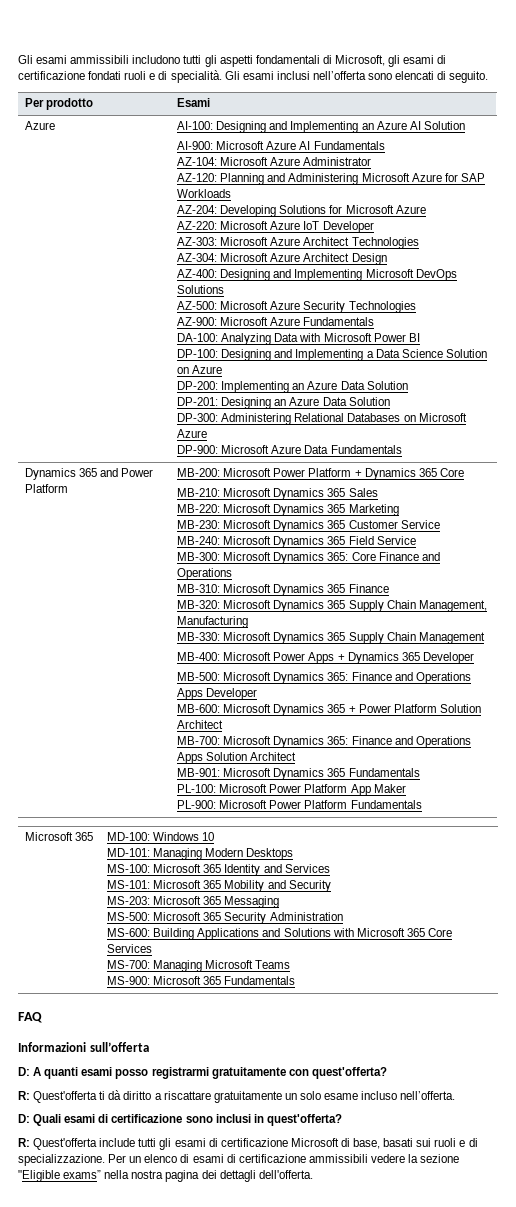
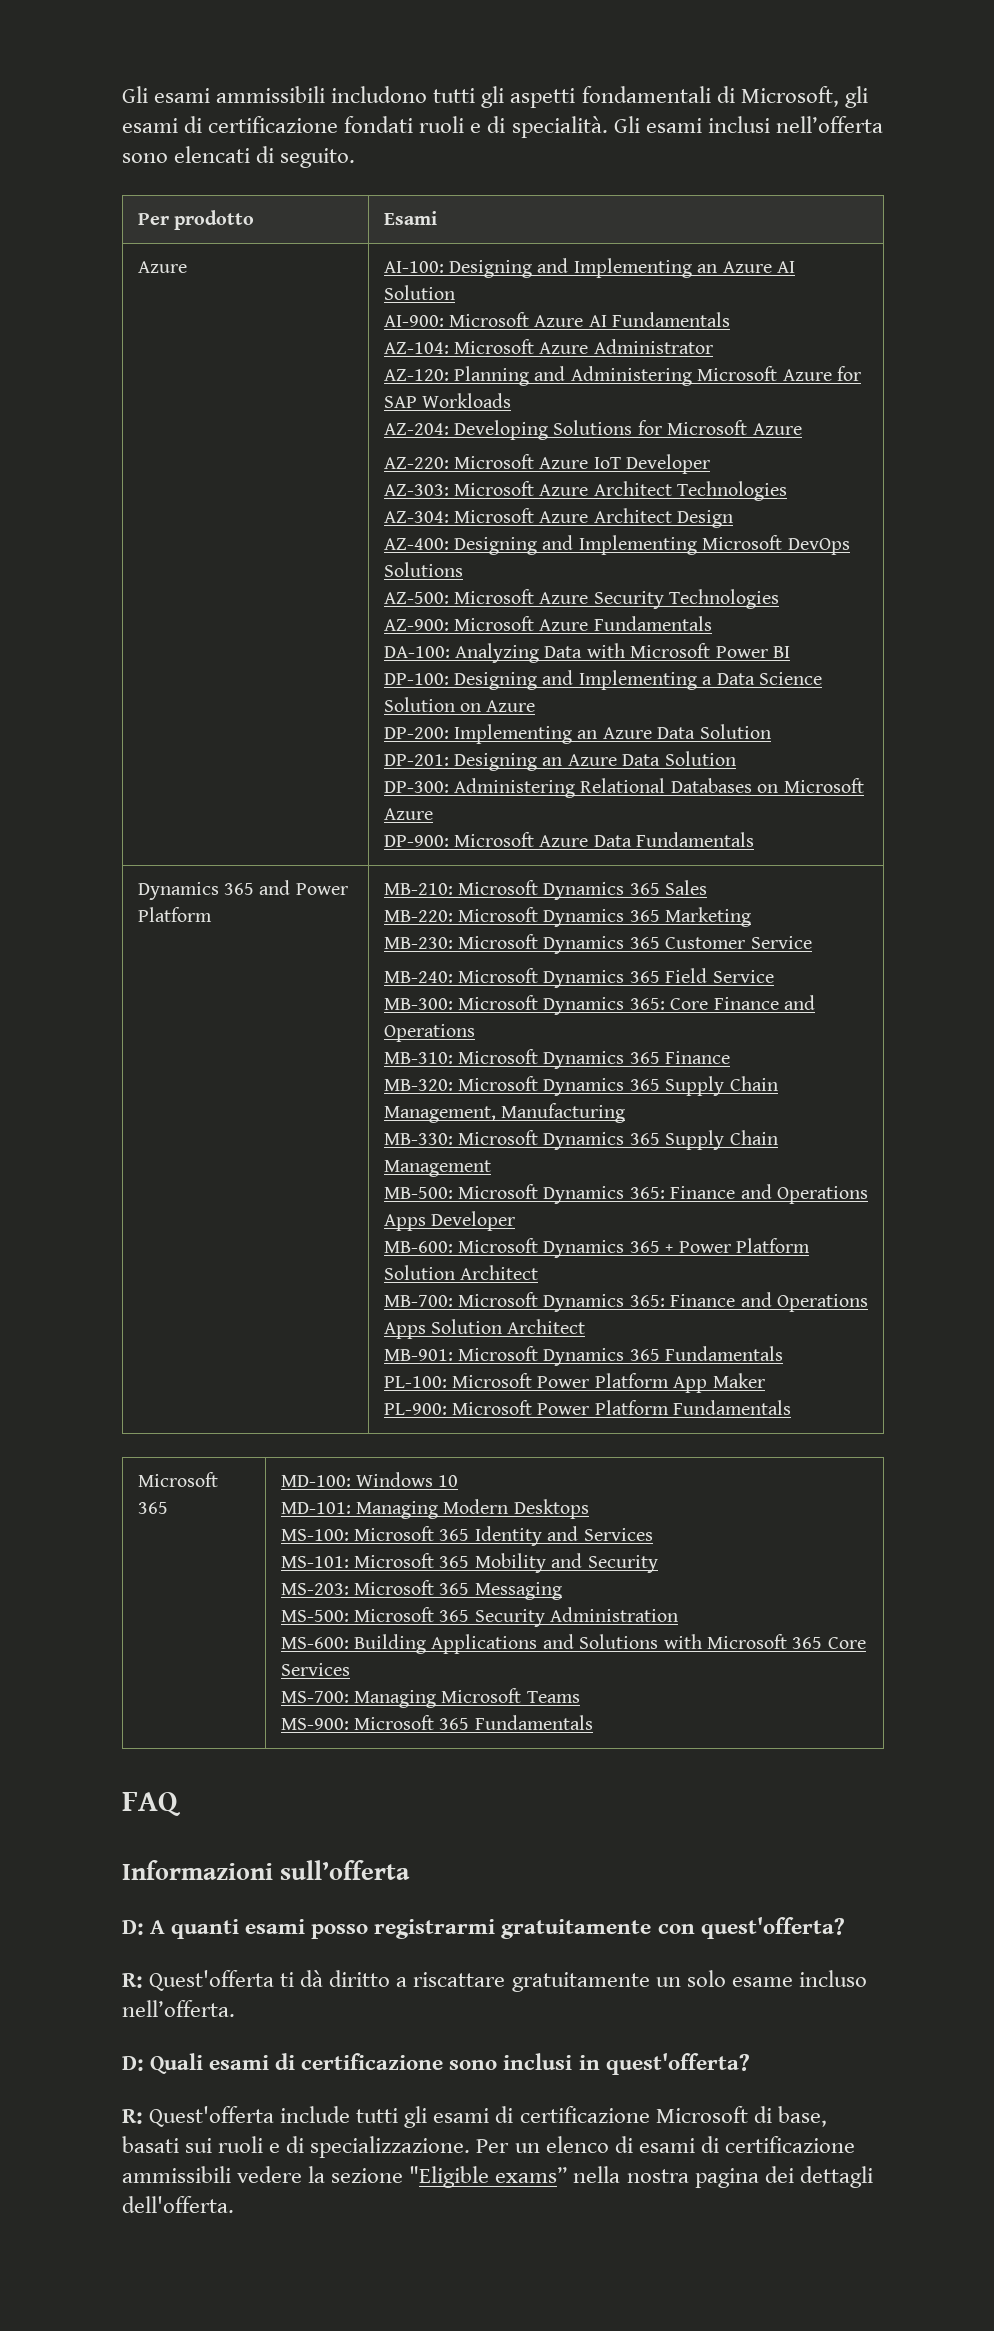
- MB-200: Microsoft Power Platform + Dynamics 365 Core
- MB-400: Microsoft Power Apps + Dynamics 365 Developer

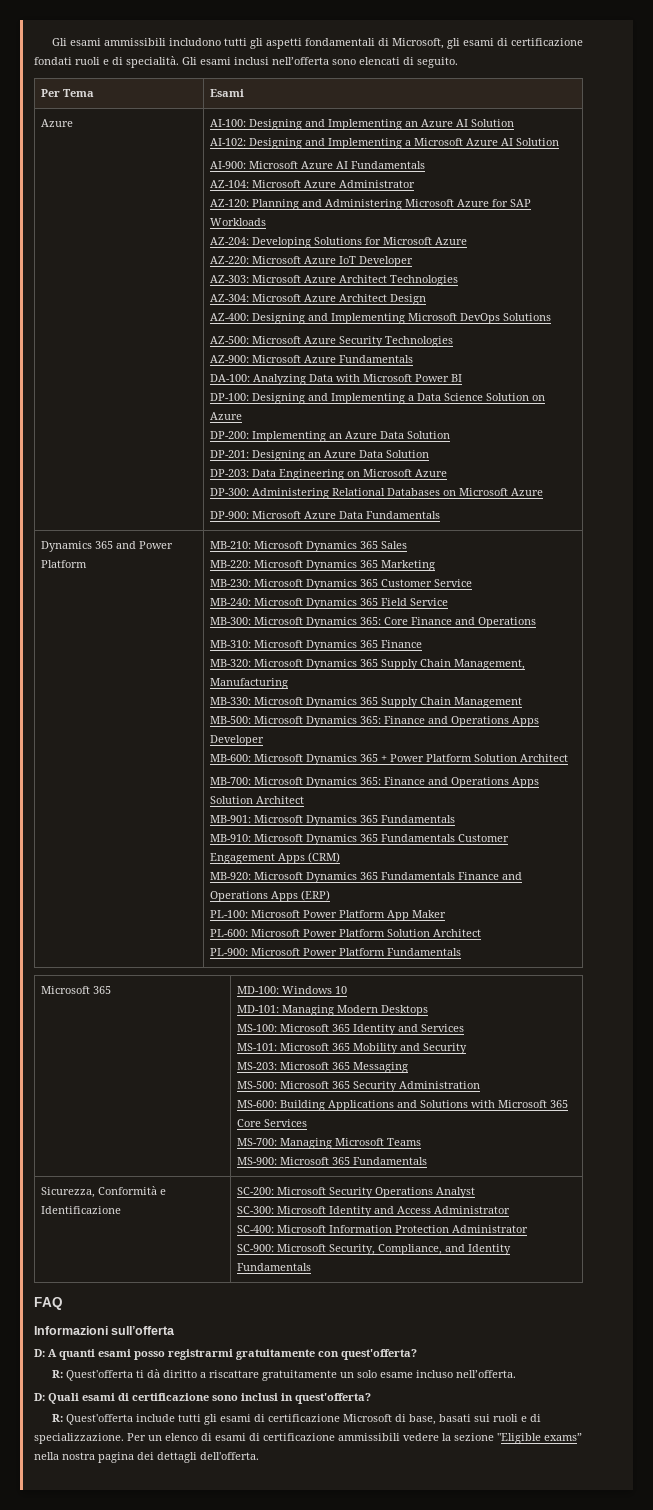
- Per prodotto | Esami
+ Per Tema | Esami
+ AI-102: Designing and Implementing a Microsoft Azure AI Solution
+ DP-203: Data Engineering on Microsoft Azure
+ MB-910: Microsoft Dynamics 365 Fundamentals Customer Engagement Apps (CRM)
+ MB-920: Microsoft Dynamics 365 Fundamentals Finance and Operations Apps (ERP)
+ PL-600: Microsoft Power Platform Solution Architect
+ Sicurezza, Conformità e Identificazione | SC-200: Microsoft Security Operations Analyst
+ SC-300: Microsoft Identity and Access Administrator
+ SC-400: Microsoft Information Protection Administrator
+ SC-900: Microsoft Security, Compliance, and Identity Fundamentals

